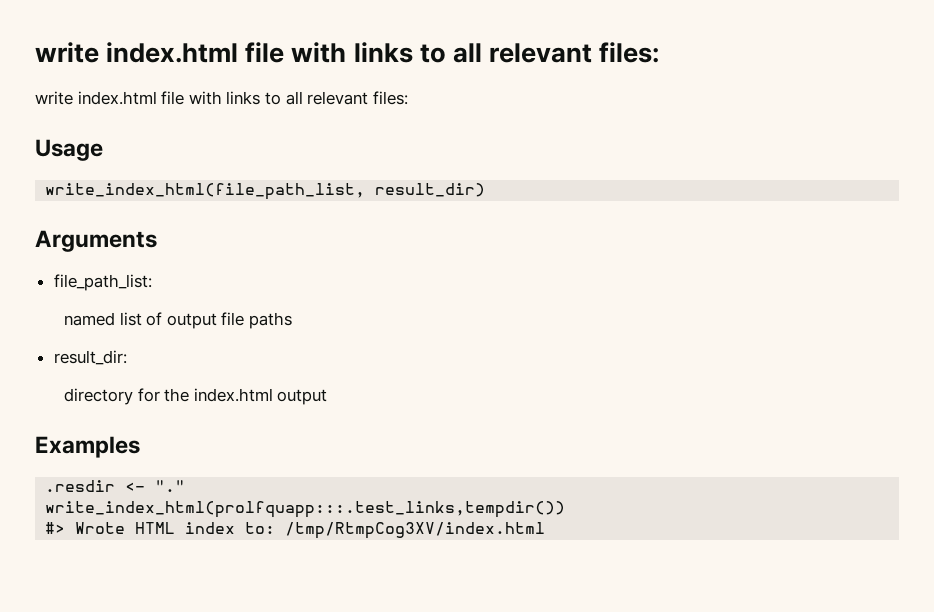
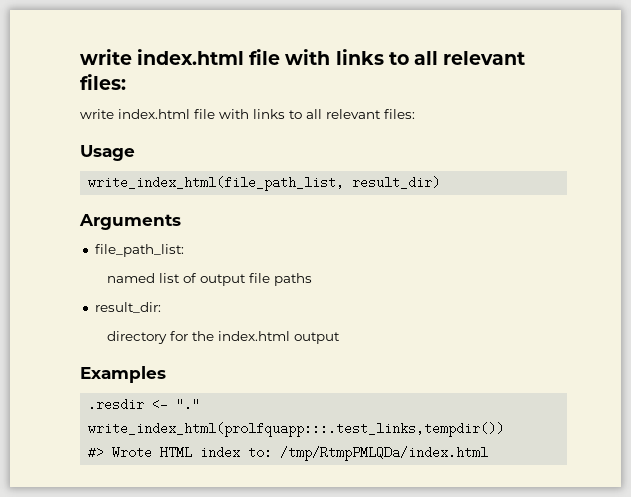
- #> Wrote HTML index to: /tmp/RtmpCog3XV/index.html
+ #> Wrote HTML index to: /tmp/RtmpPMLQDa/index.html

